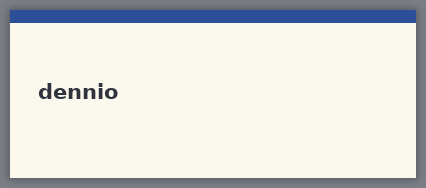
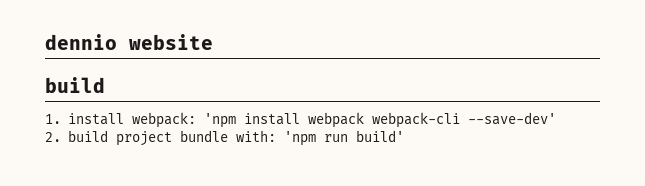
- dennio
+ dennio website
+ build
+ 1. install webpack: 'npm install webpack webpack-cli --save-dev'
+ 2. build project bundle with: 'npm run build'

